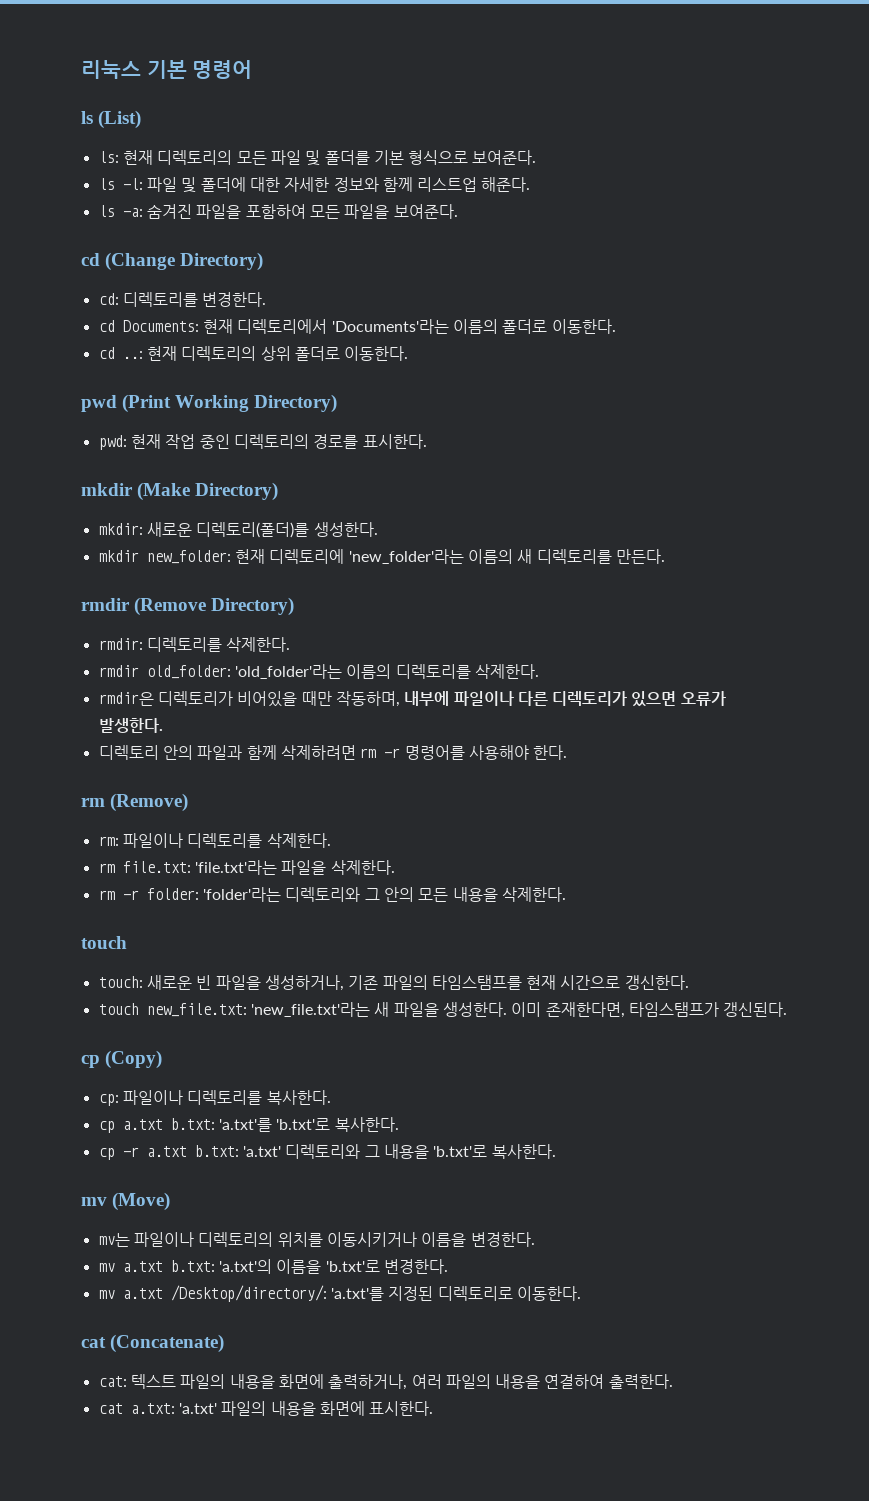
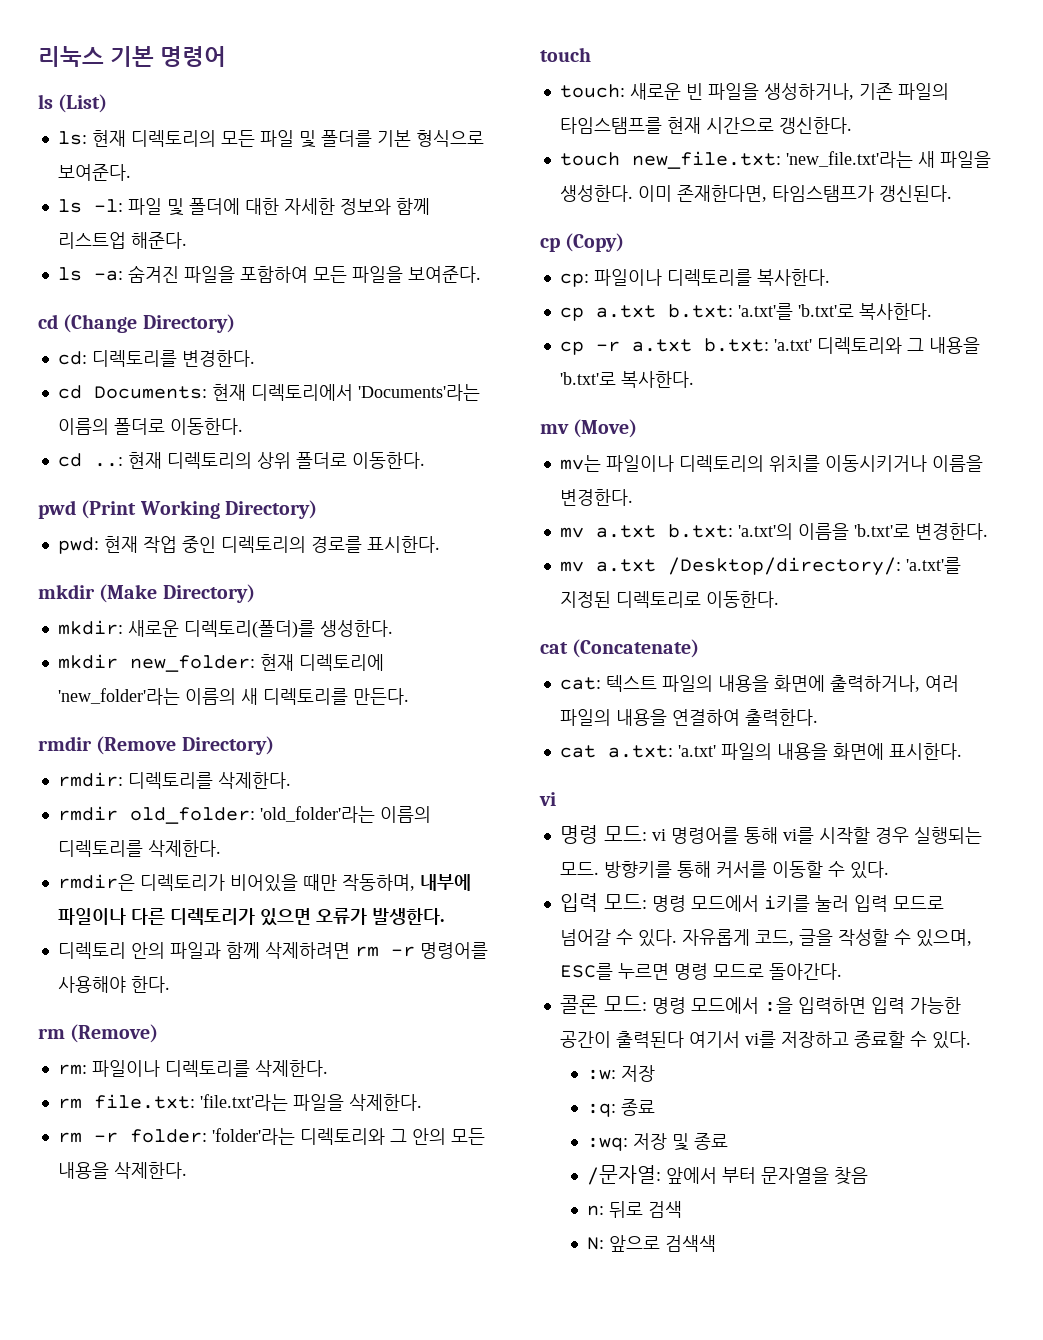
  cat a.txt: 'a.txt' 파일의 내용을 화면에 표시한다.
+ vi
+ 명령 모드: vi 명령어를 통해 vi를 시작할 경우 실행되는 모드. 방향키를 통해 커서를 이동할 수 있다.
+ 입력 모드: 명령 모드에서 i키를 눌러 입력 모드로 넘어갈 수 있다. 자유롭게 코드, 글을 작성할 수 있으며, ESC를 누르면 명령 모드로 돌아간다.
+ 콜론 모드: 명령 모드에서 :을 입력하면 입력 가능한 공간이 출력된다 여기서 vi를 저장하고 종료할 수 있다.
+ :w: 저장
+ :q: 종료
+ :wq: 저장 및 종료
+ /문자열: 앞에서 부터 문자열을 찾음
+ n: 뒤로 검색
+ N: 앞으로 검색색

